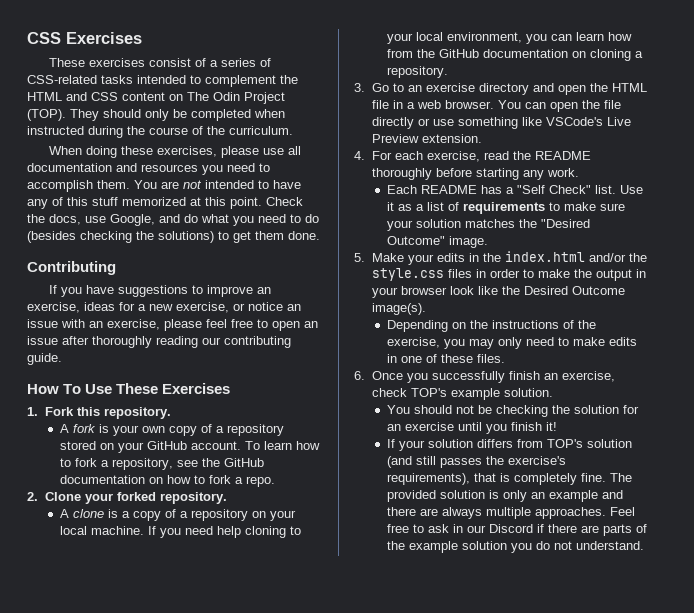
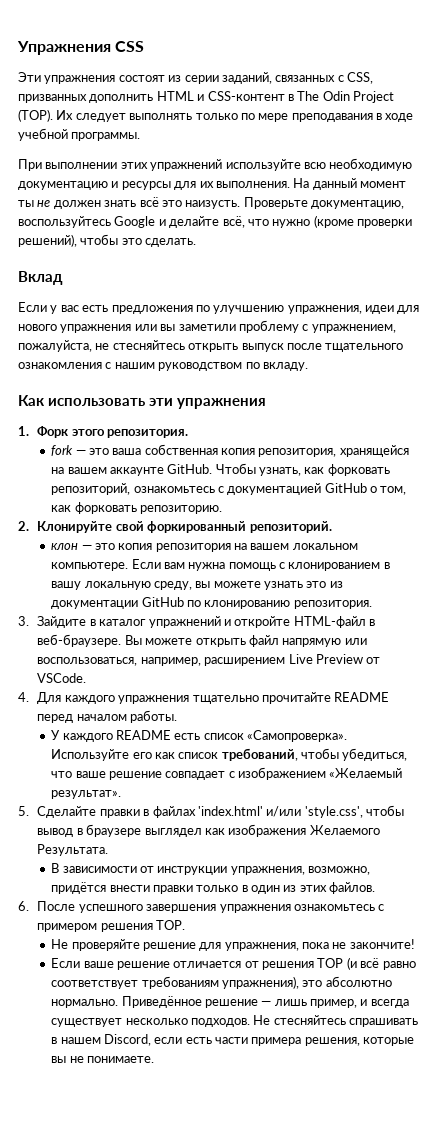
- CSS Exercises
- These exercises consist of a series of CSS-related tasks intended to complement the HTML and CSS content on The Odin Project (TOP). They should only be completed when instructed during the course of the curriculum.
- When doing these exercises, please use all documentation and resources you need to accomplish them. You are not intended to have any of this stuff memorized at this point. Check the docs, use Google, and do what you need to do (besides checking the solutions) to get them done.
- Contributing
- If you have suggestions to improve an exercise, ideas for a new exercise, or notice an issue with an exercise, please feel free to open an issue after thoroughly reading our contributing guide.
- How To Use These Exercises
- 1. Fork this repository.
- A fork is your own copy of a repository stored on your GitHub account. To learn how to fork a repository, see the GitHub documentation on how to fork a repo.
- 2. Clone your forked repository.
- A clone is a copy of a repository on your local machine. If you need help cloning to your local environment, you can learn how from the GitHub documentation on cloning a repository.
- 3. Go to an exercise directory and open the HTML file in a web browser. You can open the file directly or use something like VSCode's Live Preview extension.
- 4. For each exercise, read the README thoroughly before starting any work.
- Each README has a "Self Check" list. Use it as a list of requirements to make sure your solution matches the "Desired Outcome" image.
- 5. Make your edits in the index.html and/or the style.css files in order to make the output in your browser look like the Desired Outcome image(s).
- Depending on the instructions of the exercise, you may only need to make edits in one of these files.
- 6. Once you successfully finish an exercise, check TOP's example solution.
- You should not be checking the solution for an exercise until you finish it!
- If your solution differs from TOP's solution (and still passes the exercise's requirements), that is completely fine. The provided solution is only an example and there are always multiple approaches. Feel free to ask in our Discord if there are parts of the example solution you do not understand.
+ Упражнения CSS
+ Эти упражнения состоят из серии заданий, связанных с CSS, призванных дополнить HTML и CSS-контент в The Odin Project (TOP). Их следует выполнять только по мере преподавания в ходе учебной программы.
+ При выполнении этих упражнений используйте всю необходимую документацию и ресурсы для их выполнения. На данный момент ты не должен знать всё это наизусть. Проверьте документацию, воспользуйтесь Google и делайте всё, что нужно (кроме проверки решений), чтобы это сделать.
+ Вклад
+ Если у вас есть предложения по улучшению упражнения, идеи для нового упражнения или вы заметили проблему с упражнением, пожалуйста, не стесняйтесь открыть выпуск после тщательного ознакомления с нашим руководством по вкладу.
+ Как использовать эти упражнения
+ 1. Форк этого репозитория.
+ fork — это ваша собственная копия репозитория, хранящейся на вашем аккаунте GitHub. Чтобы узнать, как форковать репозиторий, ознакомьтесь с документацией GitHub о том, как форковать репозиторию.
+ 2. Клонируйте свой форкированный репозиторий.
+ клон — это копия репозитория на вашем локальном компьютере. Если вам нужна помощь с клонированием в вашу локальную среду, вы можете узнать это из документации GitHub по клонированию репозитория.
+ 3. Зайдите в каталог упражнений и откройте HTML-файл в веб-браузере. Вы можете открыть файл напрямую или воспользоваться, например, расширением Live Preview от VSCode.
+ 4. Для каждого упражнения тщательно прочитайте README перед началом работы.
+ У каждого README есть список «Самопроверка». Используйте его как список требований, чтобы убедиться, что ваше решение совпадает с изображением «Желаемый результат».
+ 5. Сделайте правки в файлах 'index.html' и/или 'style.css', чтобы вывод в браузере выглядел как изображения Желаемого Результата.
+ В зависимости от инструкции упражнения, возможно, придётся внести правки только в один из этих файлов.
+ 6. После успешного завершения упражнения ознакомьтесь с примером решения TOP.
+ Не проверяйте решение для упражнения, пока не закончите!
+ Если ваше решение отличается от решения TOP (и всё равно соответствует требованиям упражнения), это абсолютно нормально. Приведённое решение — лишь пример, и всегда существует несколько подходов. Не стесняйтесь спрашивать в нашем Discord, если есть части примера решения, которые вы не понимаете.

